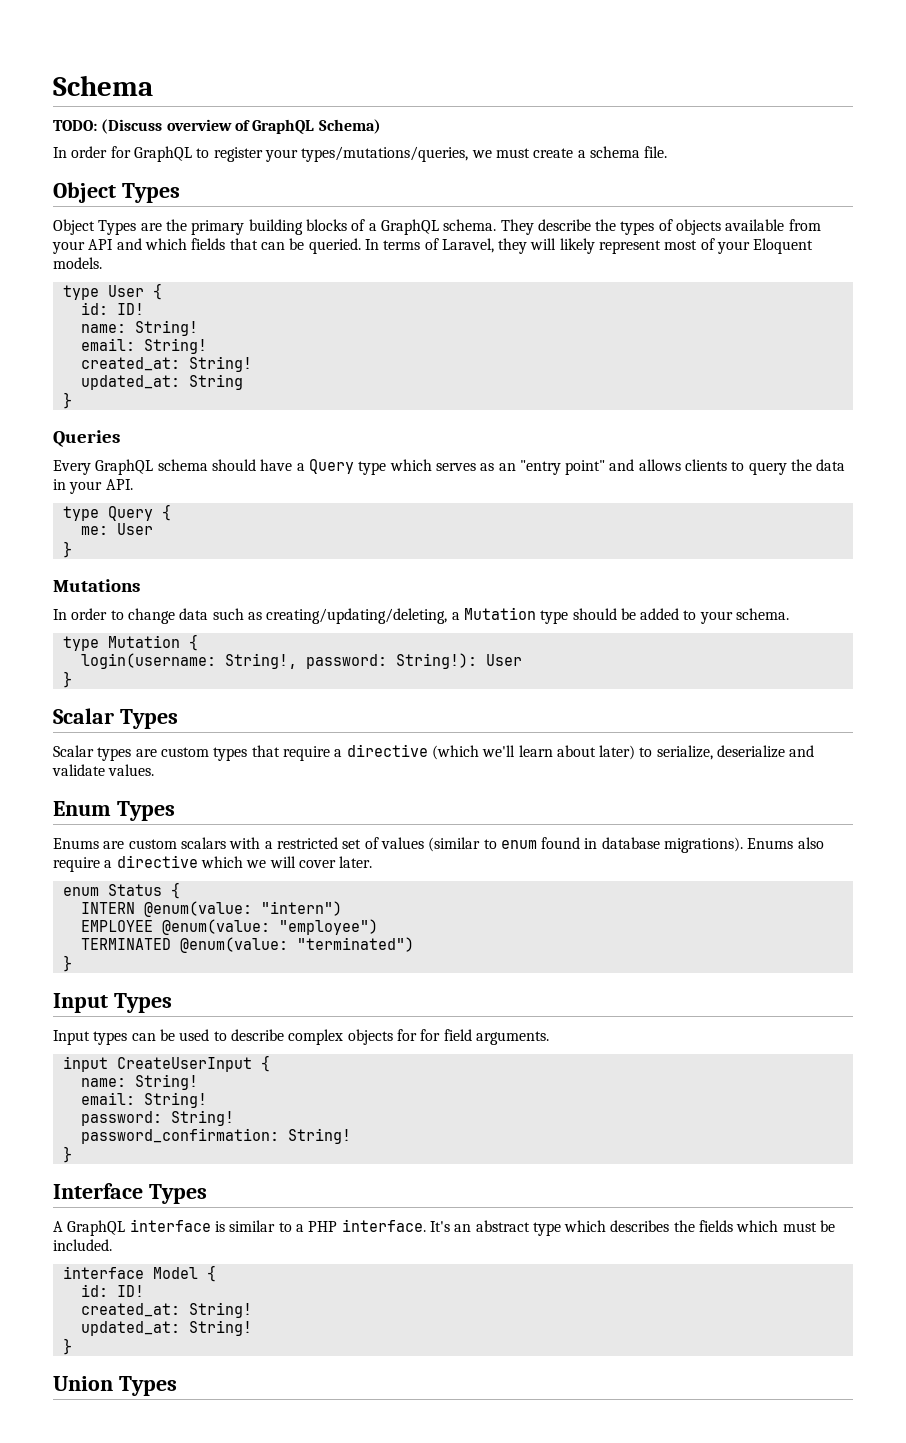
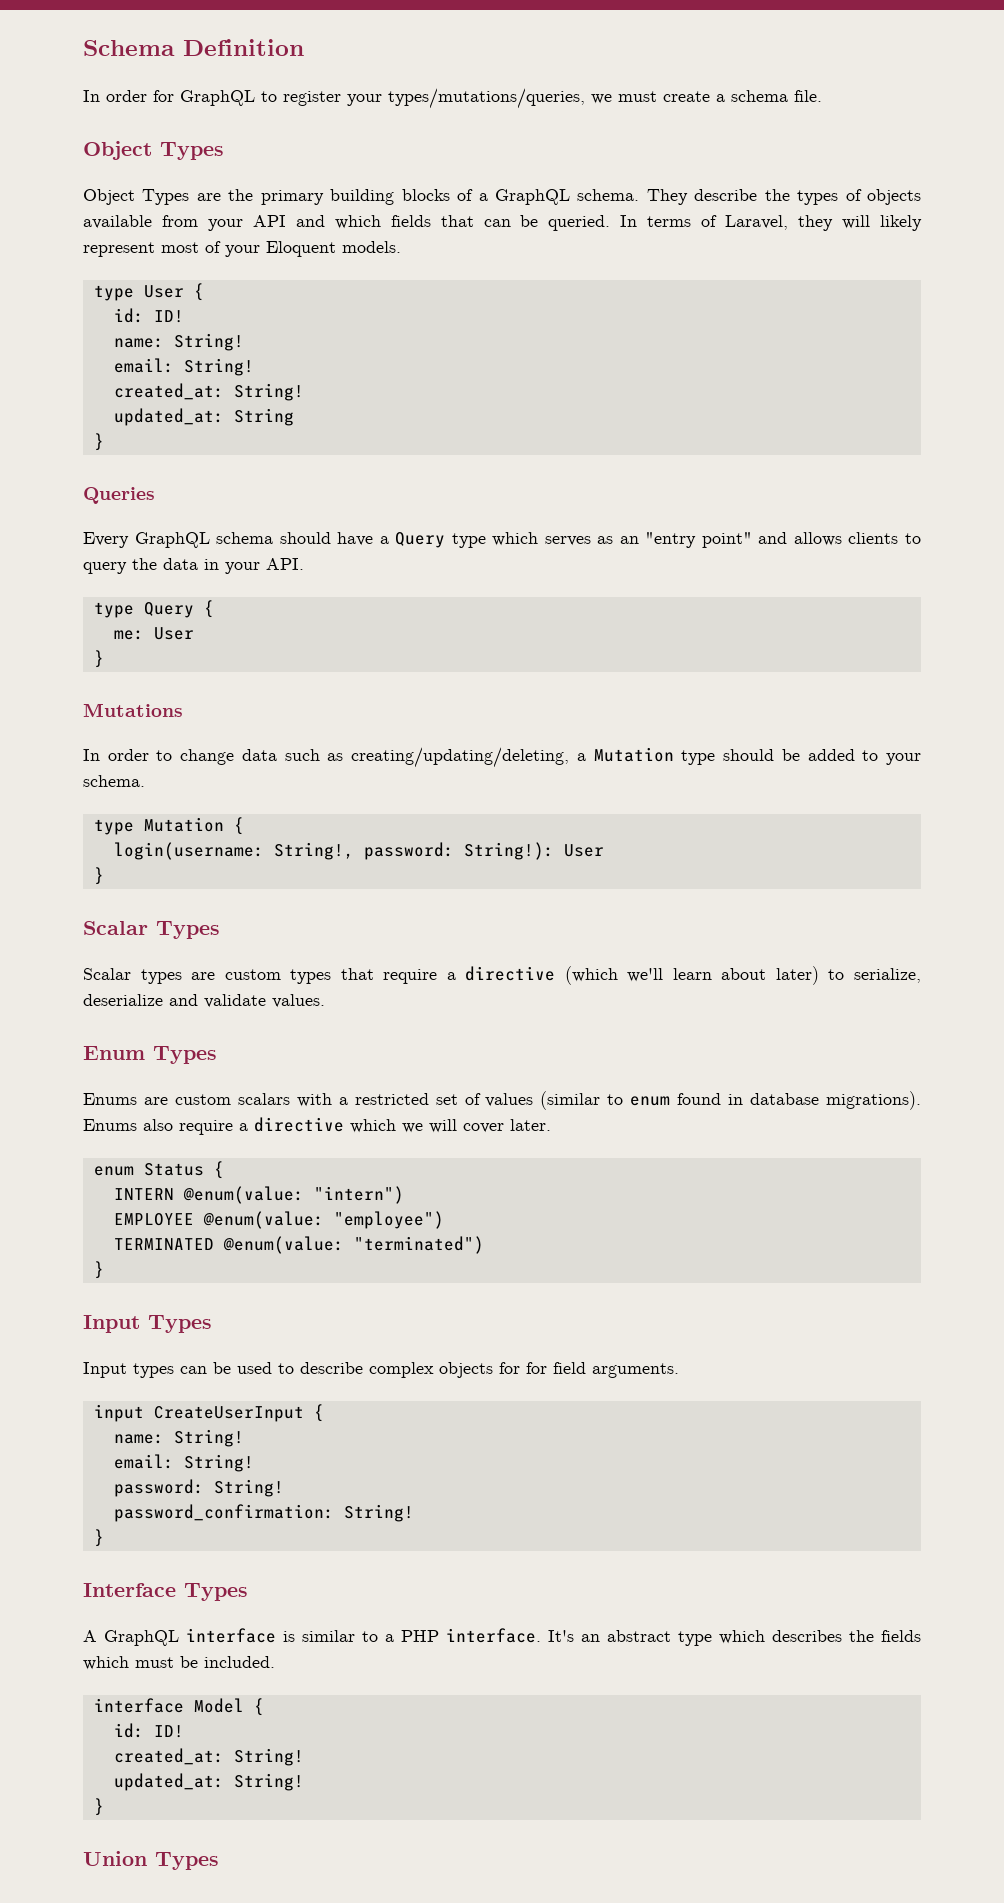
- Schema
- TODO: (Discuss overview of GraphQL Schema)
+ Schema Definition

